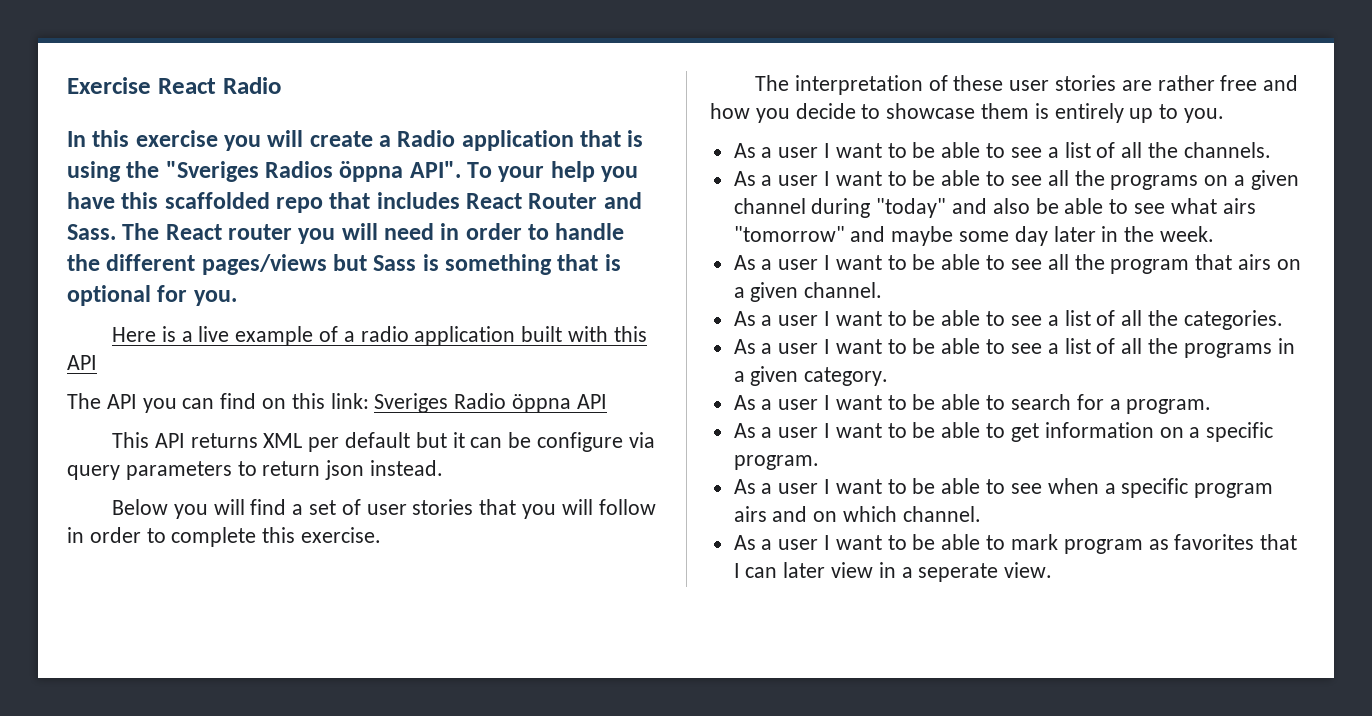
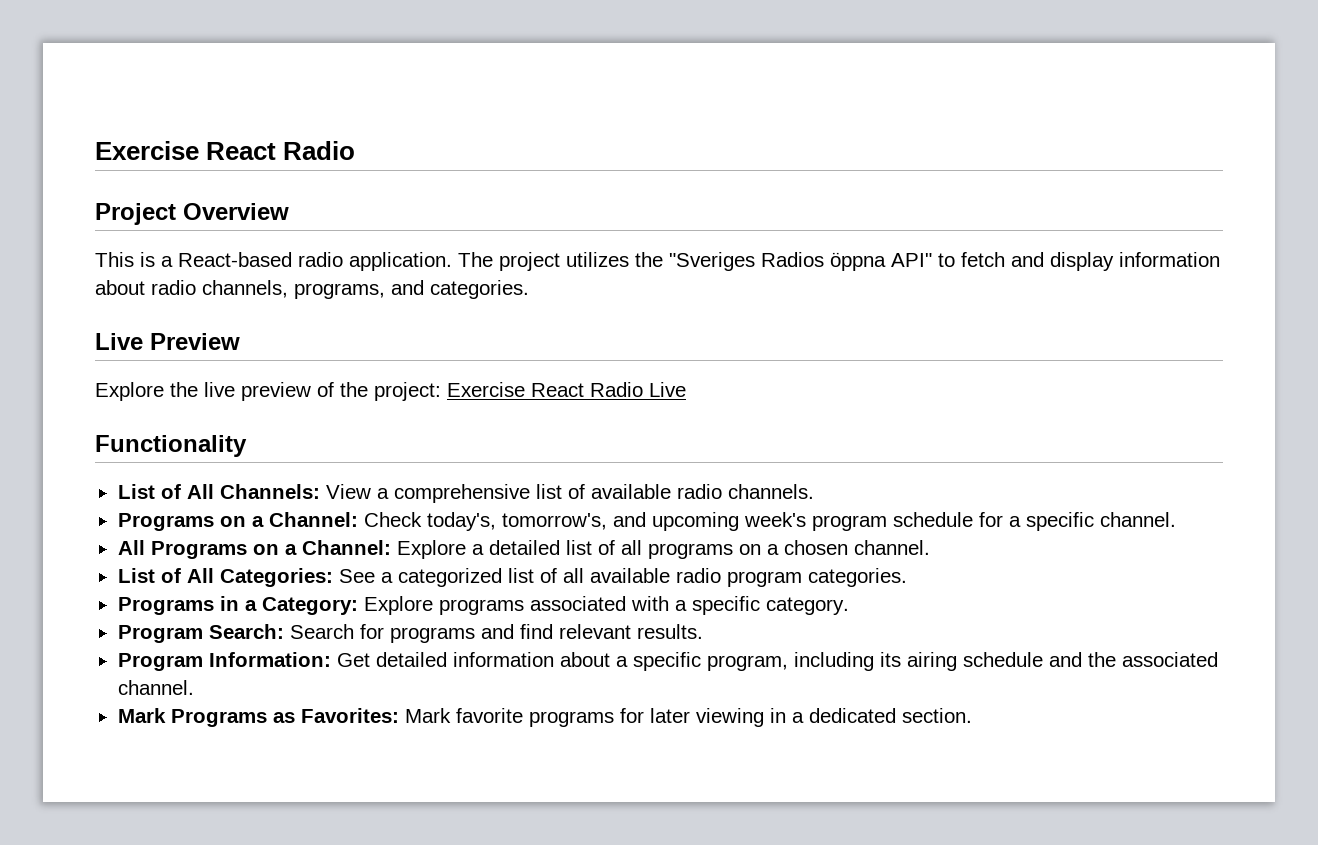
- In this exercise you will create a Radio application that is using the "Sveriges Radios öppna API". To your help you have this scaffolded repo that includes React Router and Sass. The React router you will need in order to handle the different pages/views but Sass is something that is optional for you.
- Here is a live example of a radio application built with this API
- The API you can find on this link: Sveriges Radio öppna API
- This API returns XML per default but it can be configure via query parameters to return json instead.
- Below you will find a set of user stories that you will follow in order to complete this exercise.
- The interpretation of these user stories are rather free and how you decide to showcase them is entirely up to you.
- As a user I want to be able to see a list of all the channels.
- As a user I want to be able to see all the programs on a given channel during "today" and also be able to see what airs "tomorrow" and maybe some day later in the week.
- As a user I want to be able to see all the program that airs on a given channel.
- As a user I want to be able to see a list of all the categories.
- As a user I want to be able to see a list of all the programs in a given category.
- As a user I want to be able to search for a program.
- As a user I want to be able to get information on a specific program.
- As a user I want to be able to see when a specific program airs and on which channel.
- As a user I want to be able to mark program as favorites that I can later view in a seperate view.
+ Project Overview
+ This is a React-based radio application. The project utilizes the "Sveriges Radios öppna API" to fetch and display information about radio channels, programs, and categories.
+ Live Preview
+ Explore the live preview of the project: Exercise React Radio Live
+ Functionality
+ List of All Channels: View a comprehensive list of available radio channels.
+ Programs on a Channel: Check today's, tomorrow's, and upcoming week's program schedule for a specific channel.
+ All Programs on a Channel: Explore a detailed list of all programs on a chosen channel.
+ List of All Categories: See a categorized list of all available radio program categories.
+ Programs in a Category: Explore programs associated with a specific category.
+ Program Search: Search for programs and find relevant results.
+ Program Information: Get detailed information about a specific program, including its airing schedule and the associated channel.
+ Mark Programs as Favorites: Mark favorite programs for later viewing in a dedicated section.

